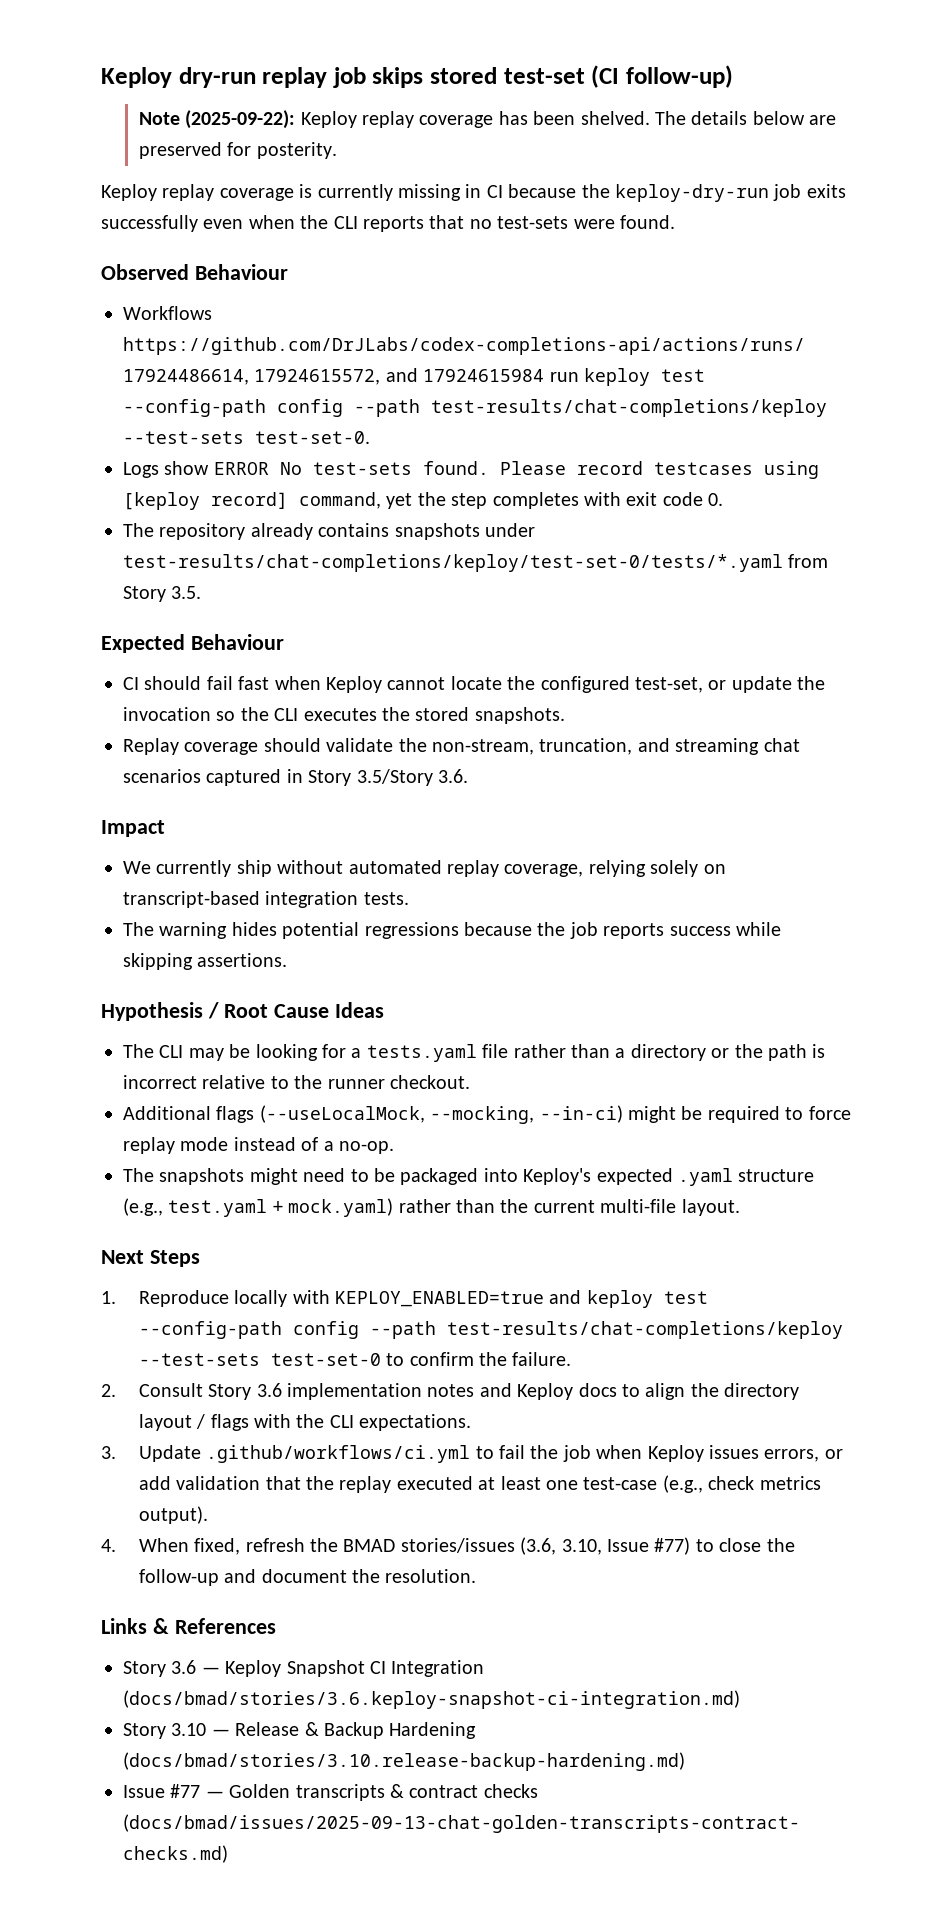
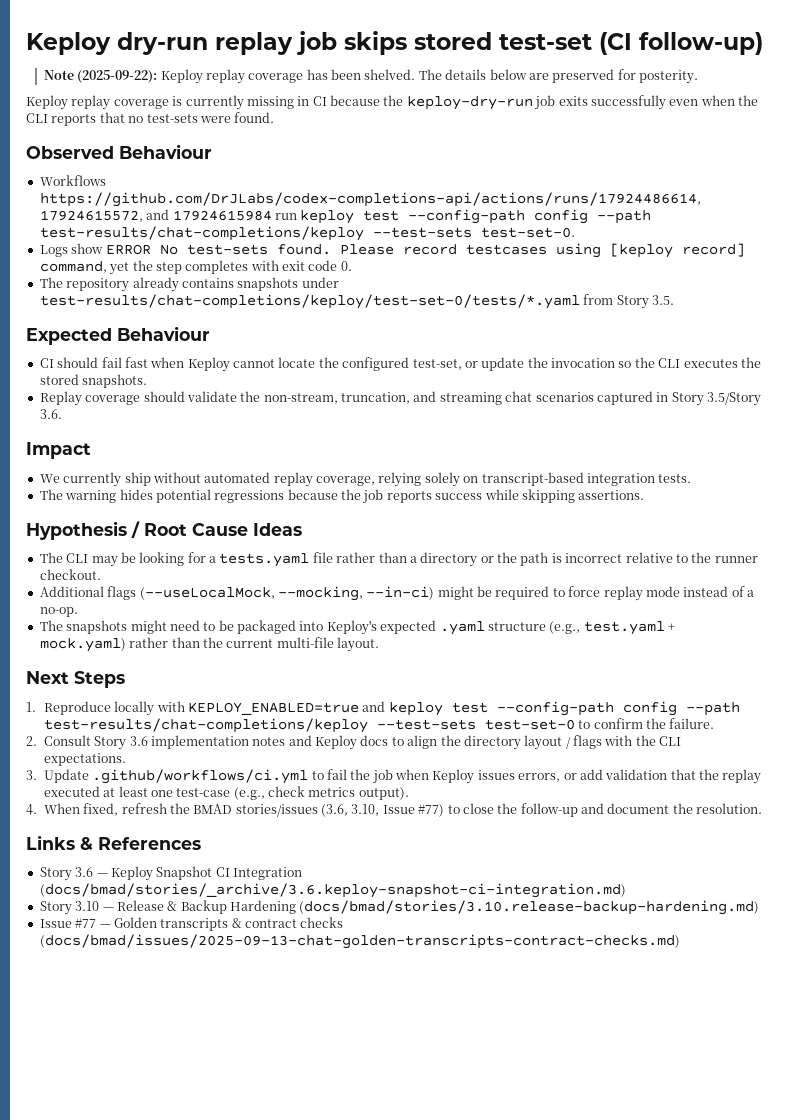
- Story 3.6 — Keploy Snapshot CI Integration (docs/bmad/stories/3.6.keploy-snapshot-ci-integration.md)
+ Story 3.6 — Keploy Snapshot CI Integration (docs/bmad/stories/_archive/3.6.keploy-snapshot-ci-integration.md)

